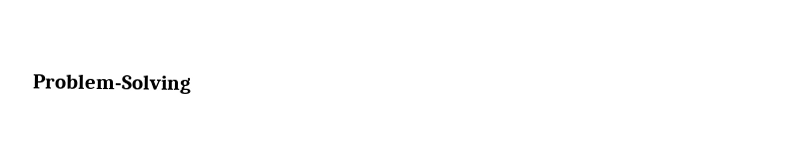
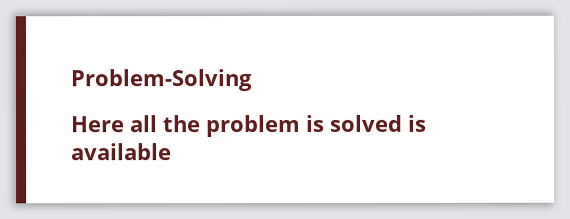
+ Here all the problem is solved is available

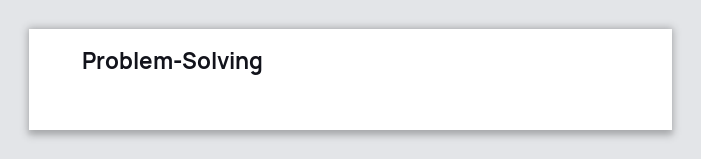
- Here all the problem is solved is available

